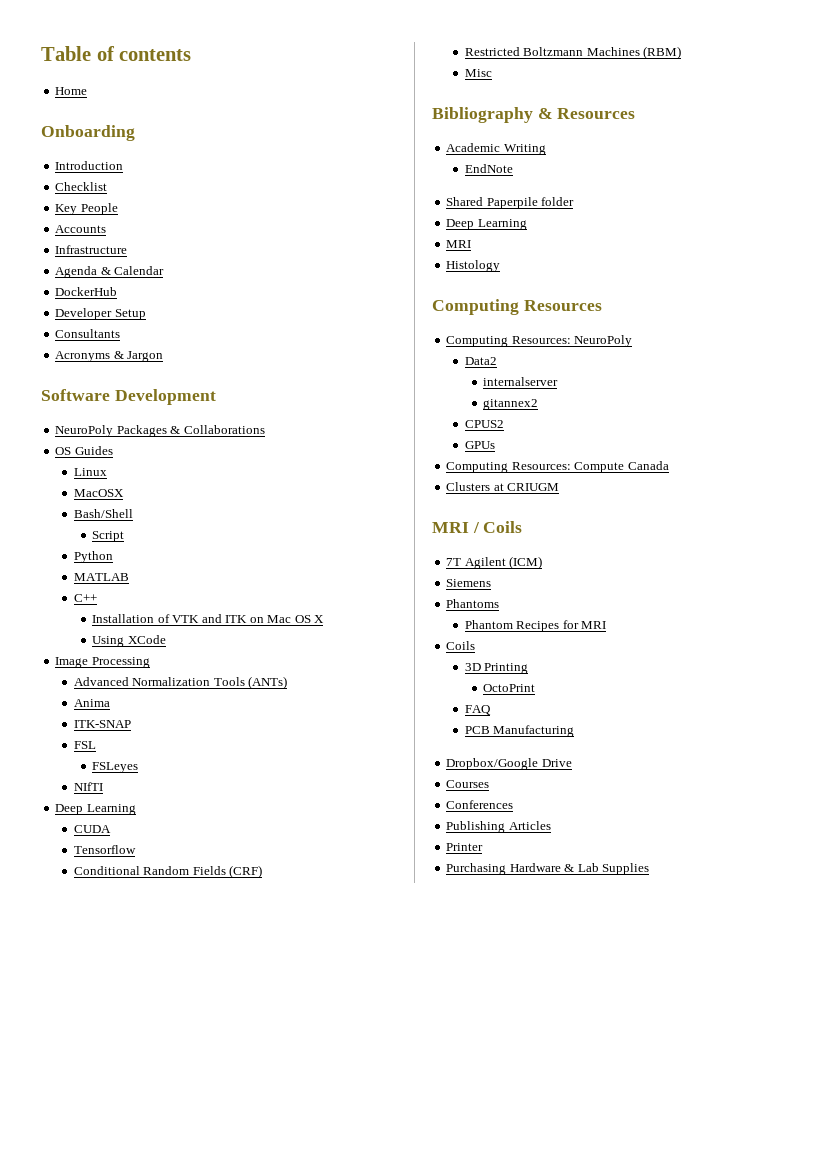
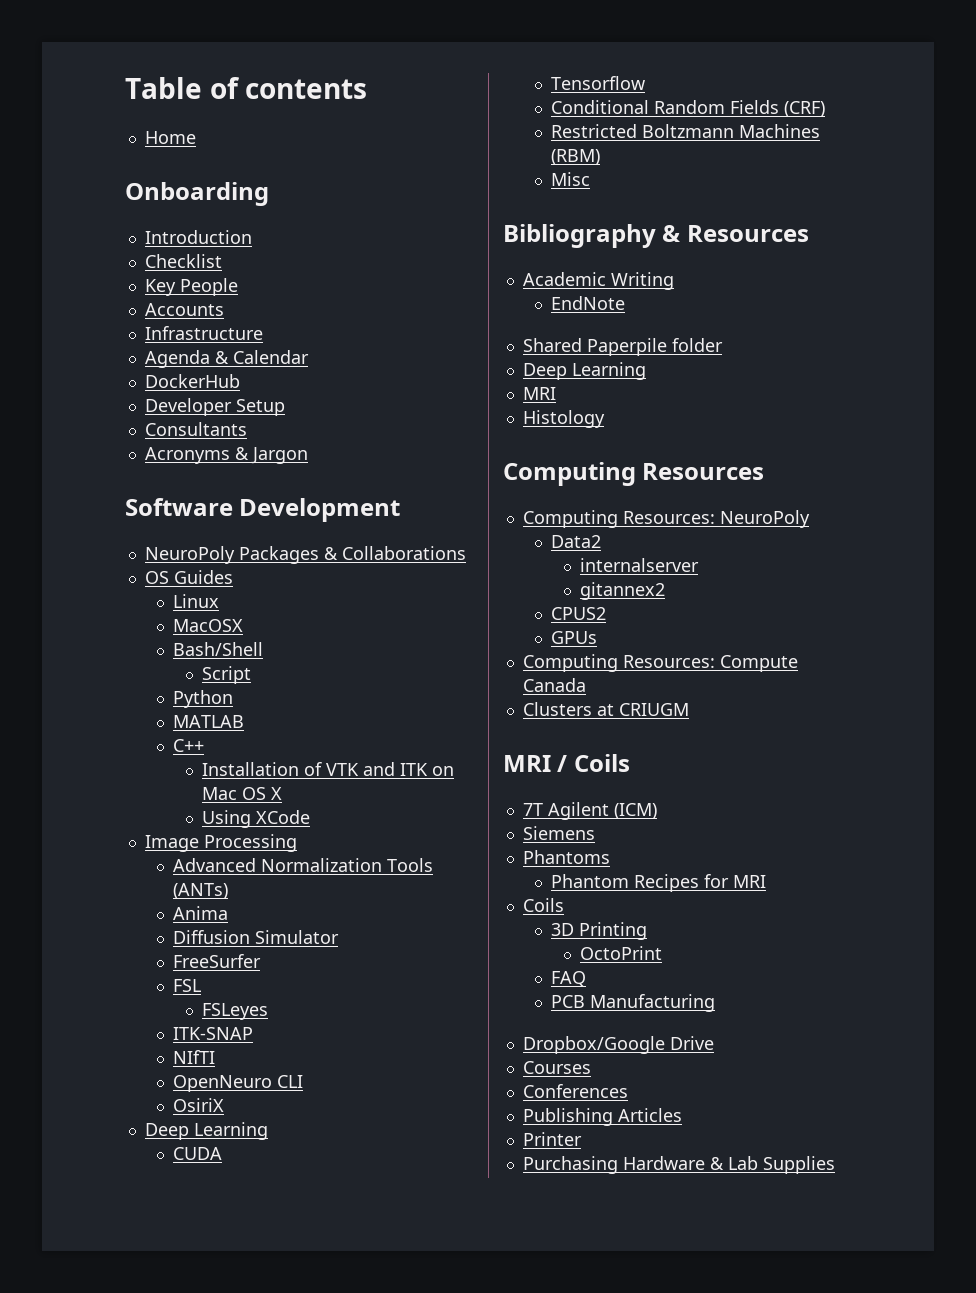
- ITK-SNAP
+ Diffusion Simulator
+ FreeSurfer
+ ITK-SNAP
+ OpenNeuro CLI
+ OsiriX

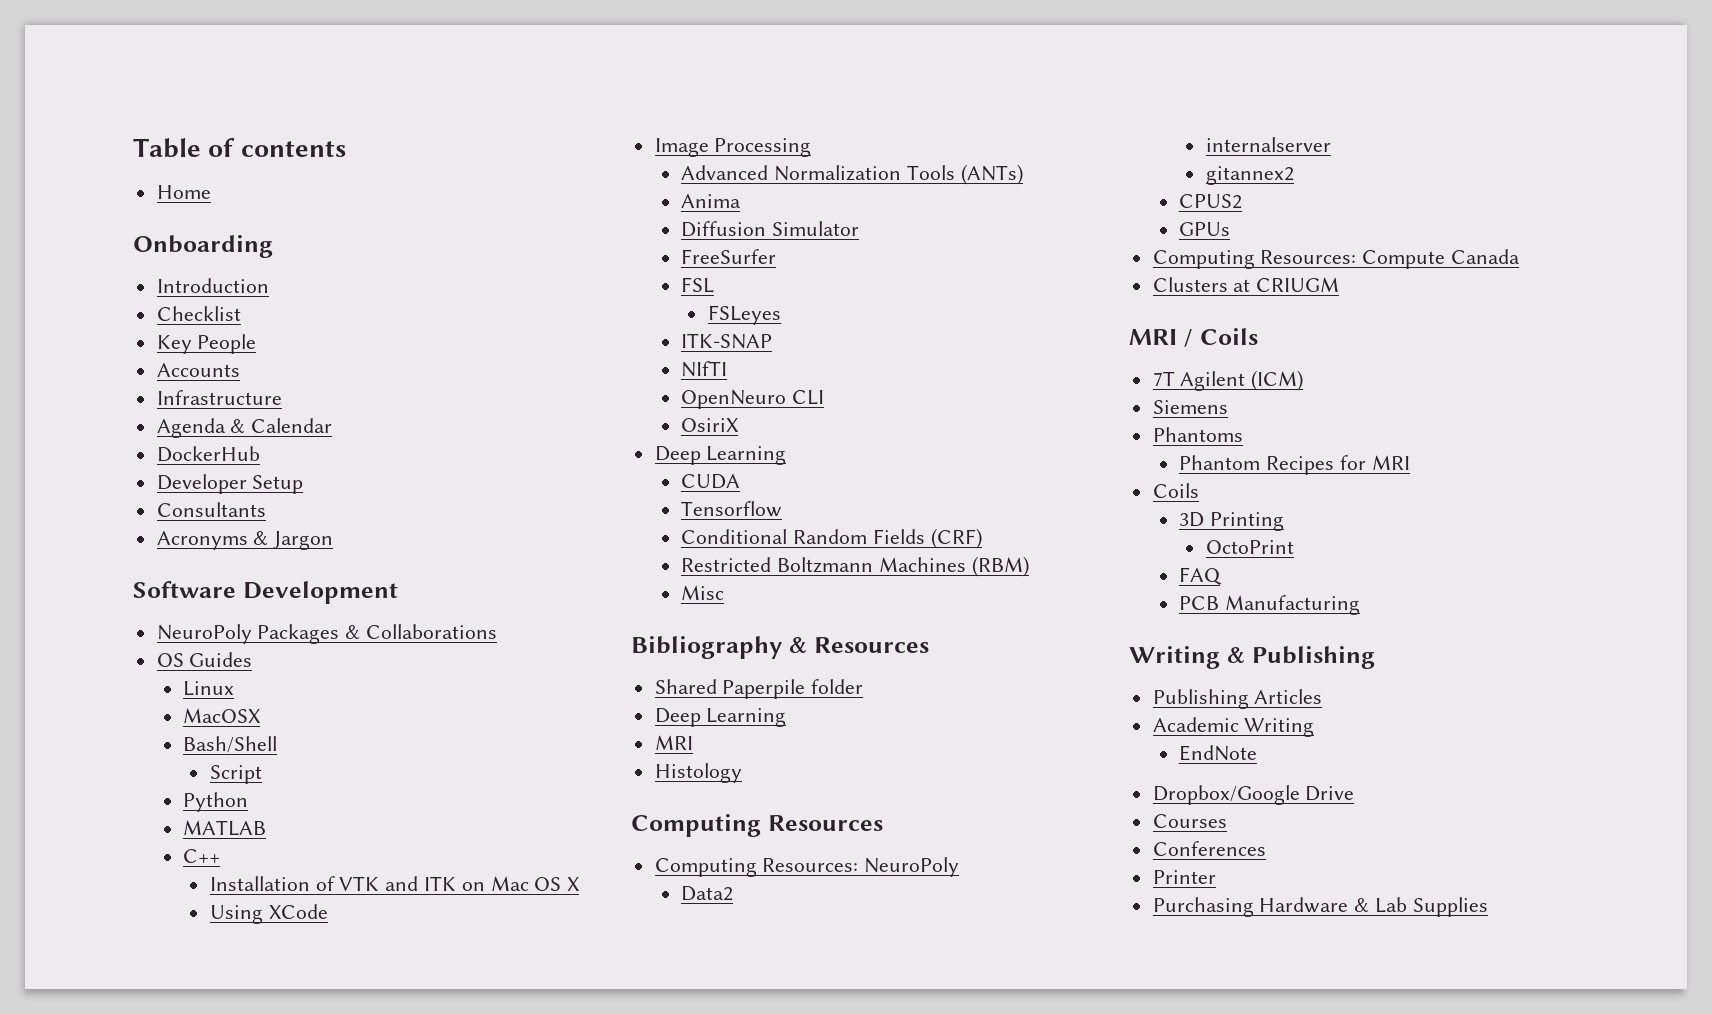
- Academic Writing
- EndNote
+ Writing & Publishing
+ Publishing Articles
+ Academic Writing
+ EndNote
- Publishing Articles

